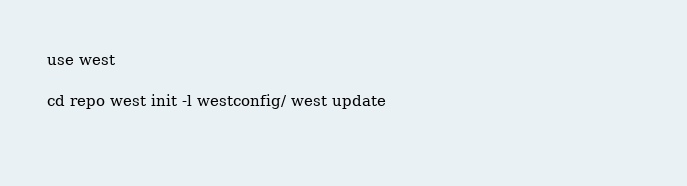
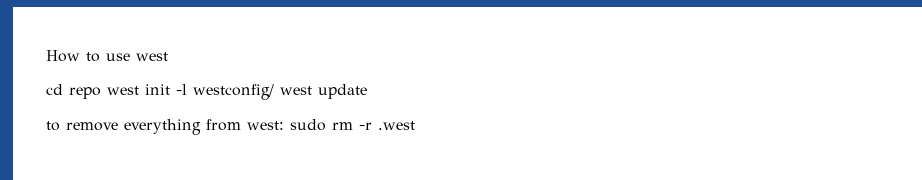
- use west
+ How to use west
+ to remove everything from west: sudo rm -r .west

